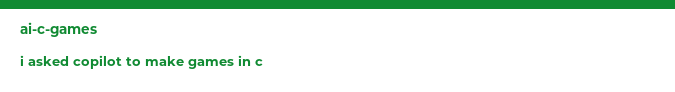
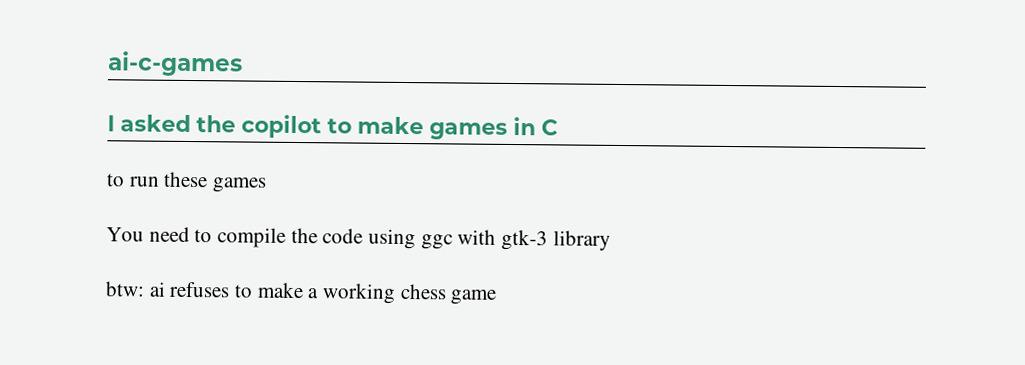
- i asked copilot to make games in c
+ I asked the copilot to make games in C
+ to run these games
+ You need to compile the code using ggc with gtk-3 library
+ btw: ai refuses to make a working chess game

